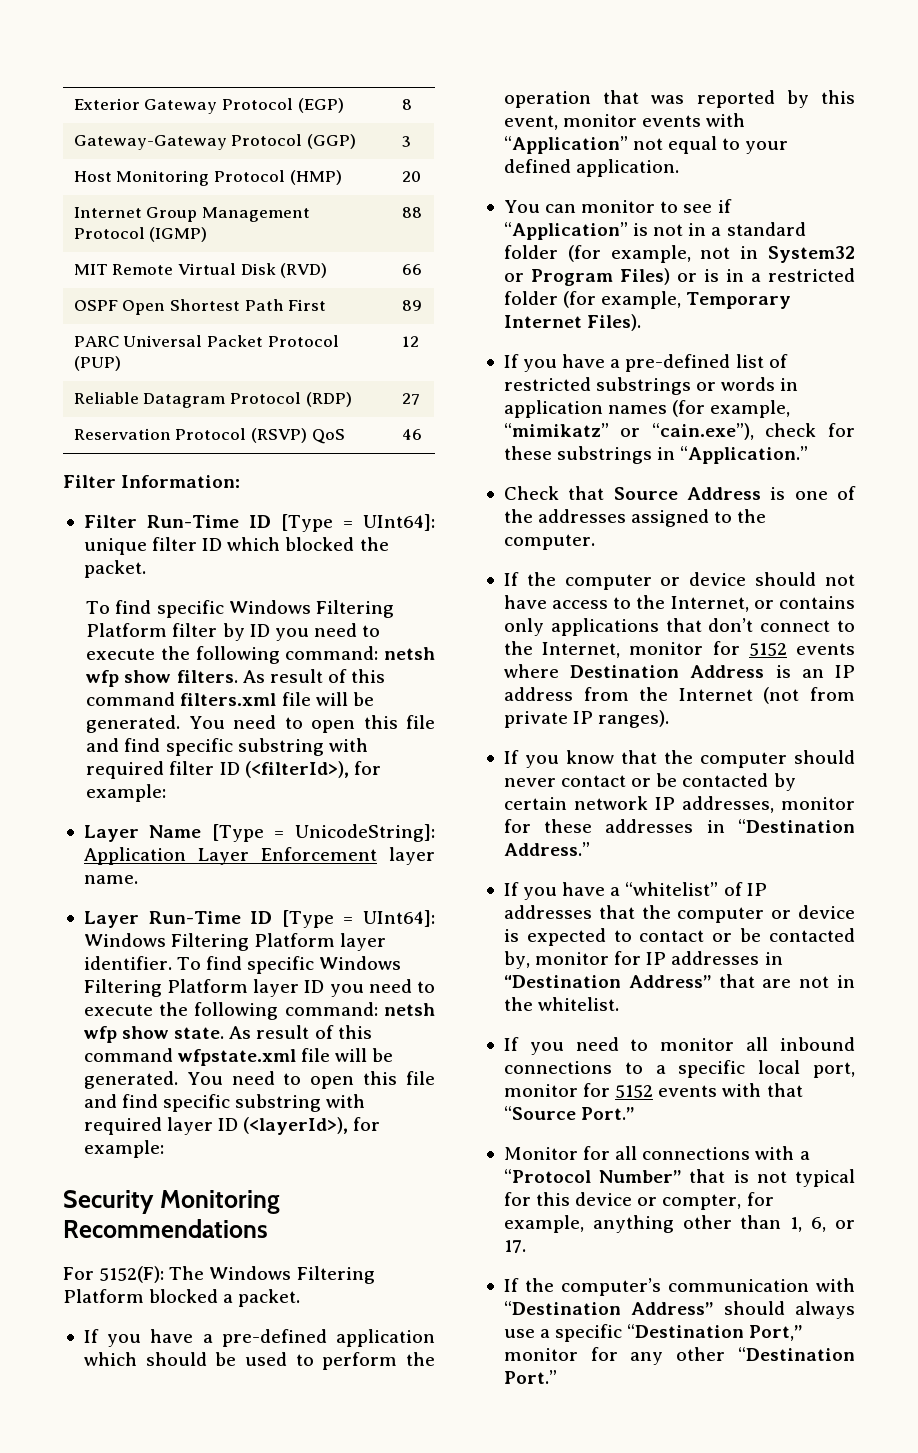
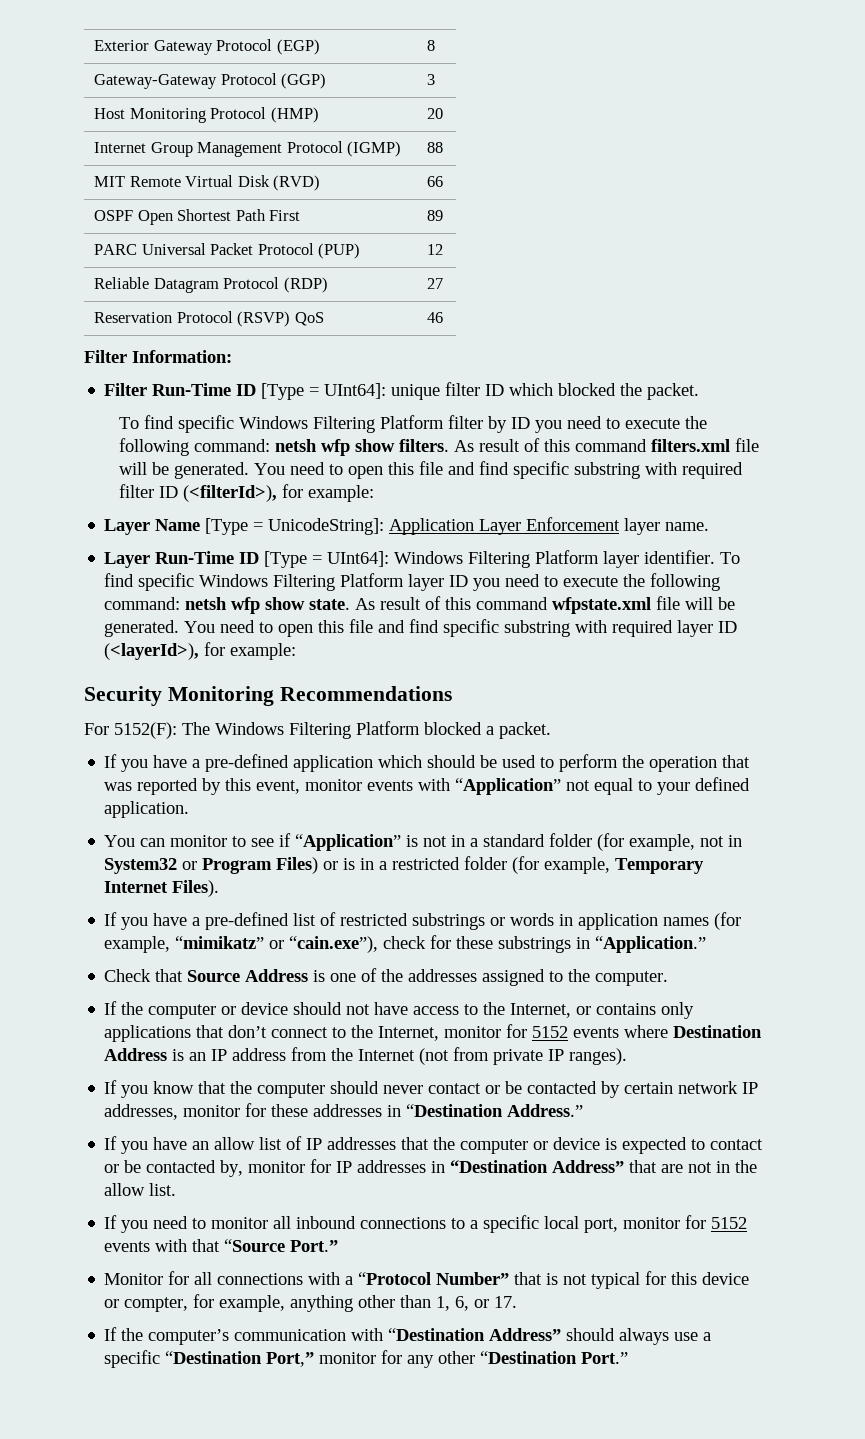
- If you have a “whitelist” of IP addresses that the computer or device is expected to contact or be contacted by, monitor for IP addresses in “Destination Address” that are not in the whitelist.
+ If you have an allow list of IP addresses that the computer or device is expected to contact or be contacted by, monitor for IP addresses in “Destination Address” that are not in the allow list.

